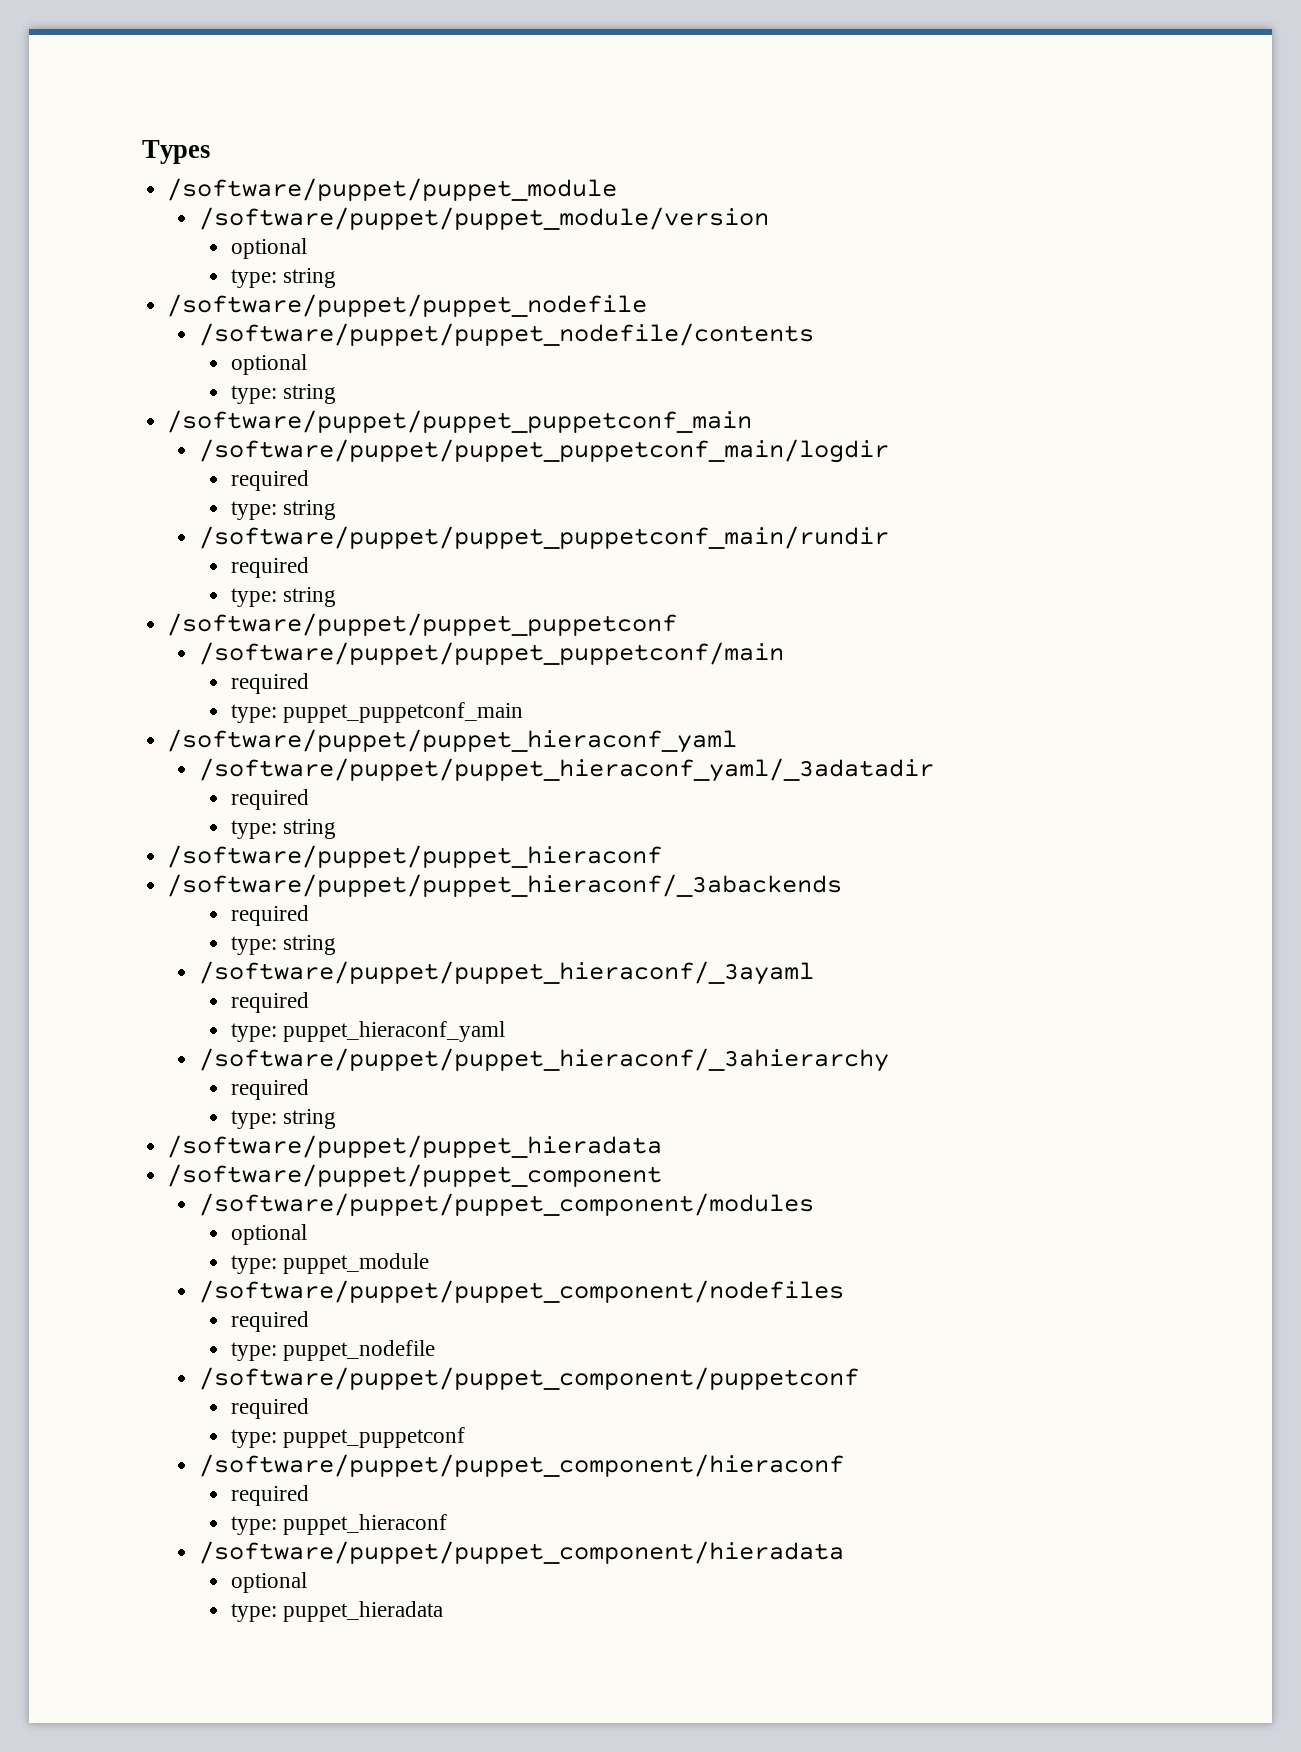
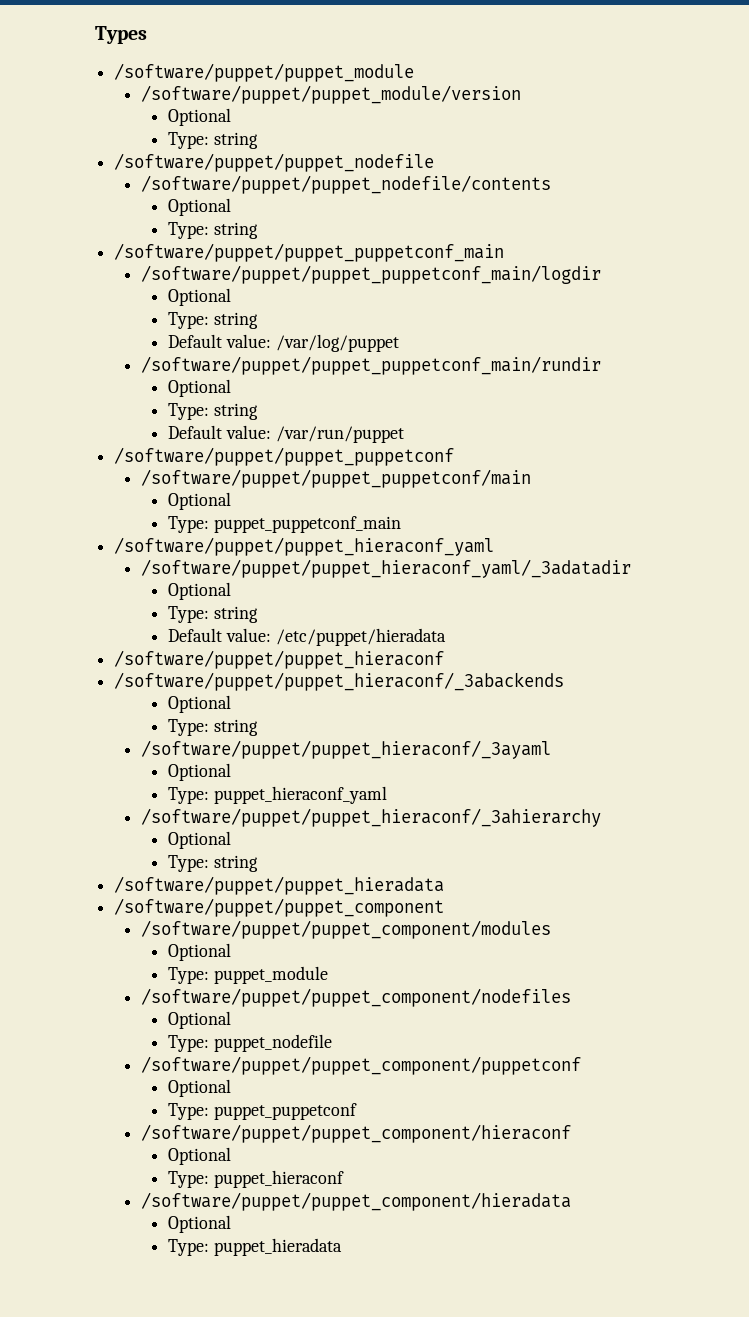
  /software/puppet/puppet_module/version
- optional
- type: string
+ Optional
+ Type: string
  /software/puppet/puppet_nodefile/contents
- optional
- type: string
+ Optional
+ Type: string
  /software/puppet/puppet_puppetconf_main/logdir
- required
- type: string
+ Optional
+ Type: string
+ Default value: /var/log/puppet
  /software/puppet/puppet_puppetconf_main/rundir
- required
- type: string
+ Optional
+ Type: string
+ Default value: /var/run/puppet
  /software/puppet/puppet_puppetconf/main
- required
- type: puppet_puppetconf_main
+ Optional
+ Type: puppet_puppetconf_main
  /software/puppet/puppet_hieraconf_yaml/_3adatadir
- required
- type: string
+ Optional
+ Type: string
+ Default value: /etc/puppet/hieradata
  /software/puppet/puppet_hieraconf/_3abackends
- required
- type: string
+ Optional
+ Type: string
  /software/puppet/puppet_hieraconf/_3ayaml
- required
- type: puppet_hieraconf_yaml
+ Optional
+ Type: puppet_hieraconf_yaml
  /software/puppet/puppet_hieraconf/_3ahierarchy
- required
- type: string
+ Optional
+ Type: string
  /software/puppet/puppet_component/modules
- optional
- type: puppet_module
+ Optional
+ Type: puppet_module
  /software/puppet/puppet_component/nodefiles
- required
- type: puppet_nodefile
+ Optional
+ Type: puppet_nodefile
  /software/puppet/puppet_component/puppetconf
- required
- type: puppet_puppetconf
+ Optional
+ Type: puppet_puppetconf
  /software/puppet/puppet_component/hieraconf
- required
- type: puppet_hieraconf
+ Optional
+ Type: puppet_hieraconf
  /software/puppet/puppet_component/hieradata
- optional
- type: puppet_hieradata
+ Optional
+ Type: puppet_hieradata

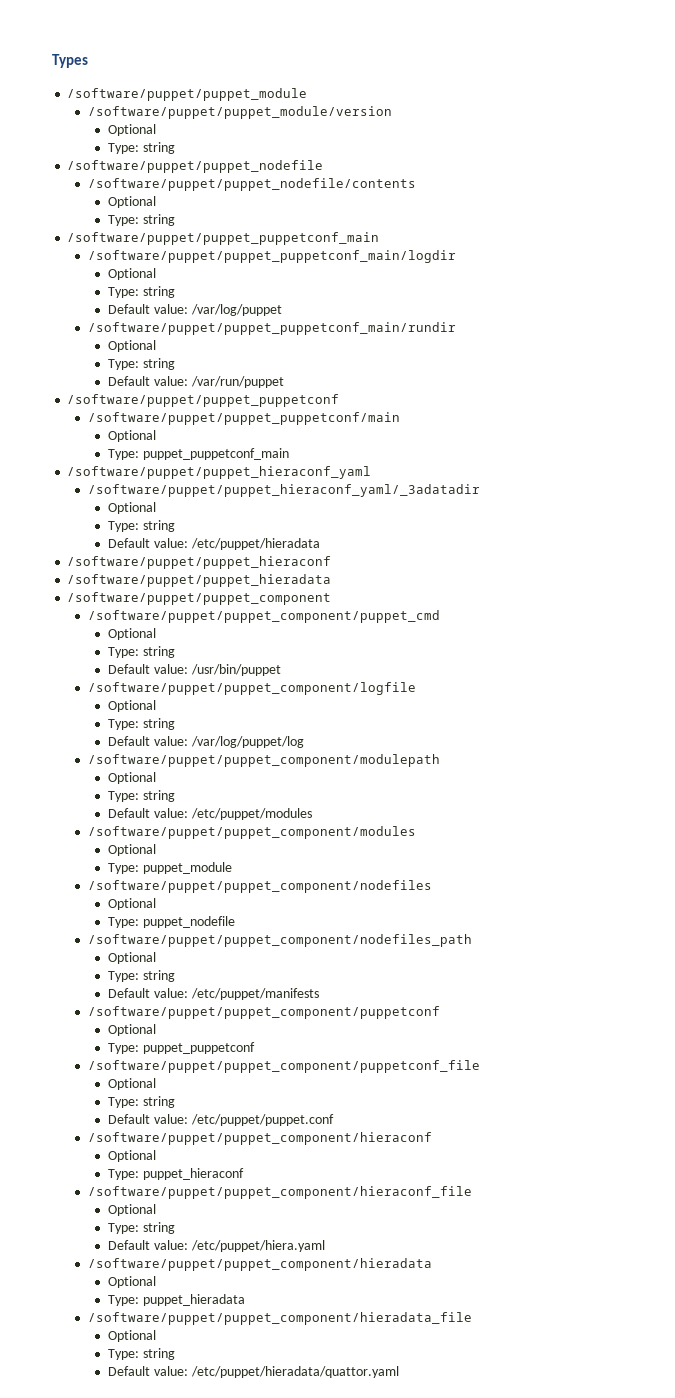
- /software/puppet/puppet_hieraconf/_3abackends
+ /software/puppet/puppet_hieradata
+ /software/puppet/puppet_component
+ /software/puppet/puppet_component/puppet_cmd
  Optional
  Type: string
- /software/puppet/puppet_hieraconf/_3ayaml
- Optional
- Type: puppet_hieraconf_yaml
- /software/puppet/puppet_hieraconf/_3ahierarchy
+ Default value: /usr/bin/puppet
+ /software/puppet/puppet_component/logfile
  Optional
  Type: string
- /software/puppet/puppet_hieradata
- /software/puppet/puppet_component
+ Default value: /var/log/puppet/log
+ /software/puppet/puppet_component/modulepath
+ Optional
+ Type: string
+ Default value: /etc/puppet/modules
+ /software/puppet/puppet_component/nodefiles_path
+ Optional
+ Type: string
+ Default value: /etc/puppet/manifests
  /software/puppet/puppet_component/puppetconf
  Optional
  Type: puppet_puppetconf
+ /software/puppet/puppet_component/puppetconf_file
+ Optional
+ Type: string
+ Default value: /etc/puppet/puppet.conf
  /software/puppet/puppet_component/hieraconf
  Optional
  Type: puppet_hieraconf
+ /software/puppet/puppet_component/hieraconf_file
+ Optional
+ Type: string
+ Default value: /etc/puppet/hiera.yaml
  /software/puppet/puppet_component/hieradata
  Optional
  Type: puppet_hieradata
+ /software/puppet/puppet_component/hieradata_file
+ Optional
+ Type: string
+ Default value: /etc/puppet/hieradata/quattor.yaml

